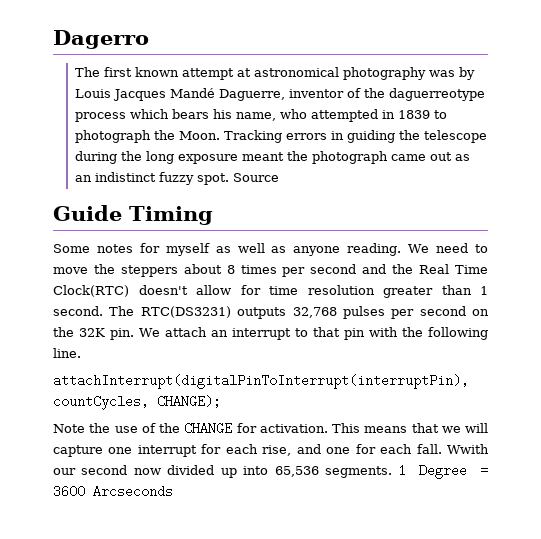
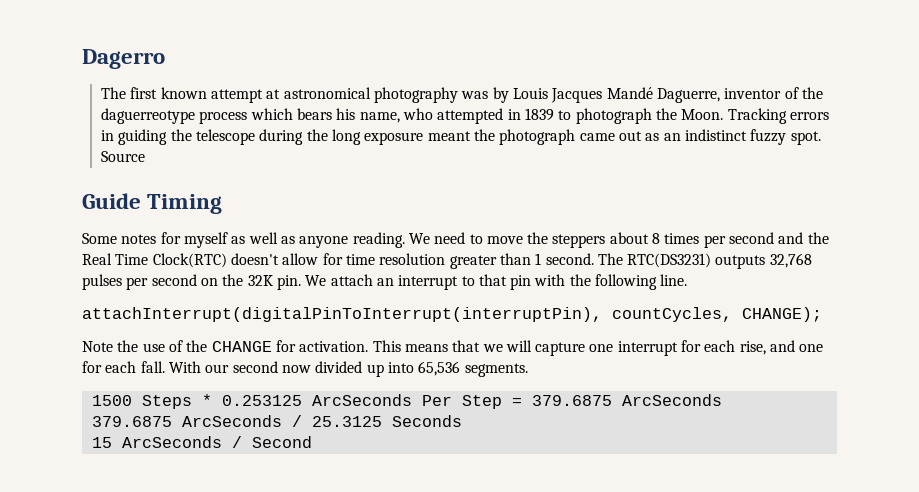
- Wwith our second now divided up into 65,536 segments. 1 Degree = 3600 Arcseconds
+ With our second now divided up into 65,536 segments.
+ 1500 Steps * 0.253125 ArcSeconds Per Step = 379.6875 ArcSeconds
+ 379.6875 ArcSeconds / 25.3125 Seconds
+ 15 ArcSeconds / Second

